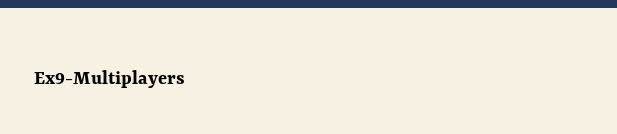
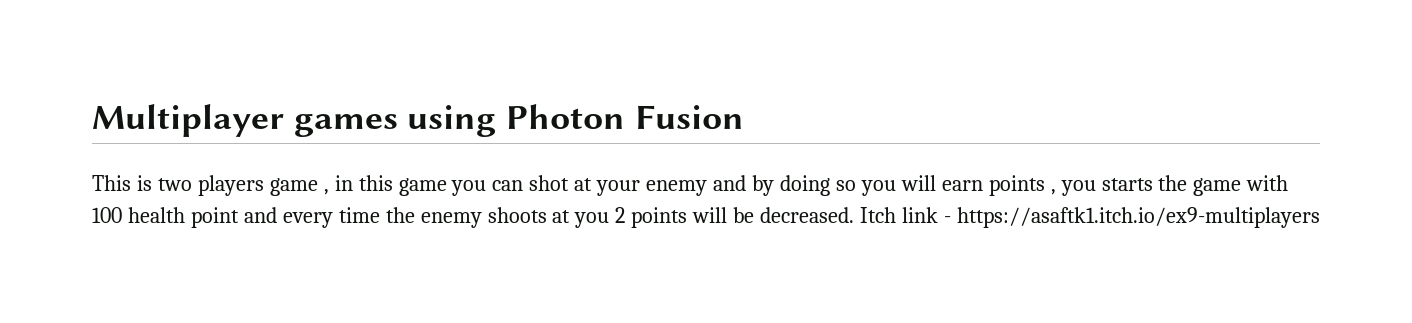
- Ex9-Multiplayers
+ Multiplayer games using Photon Fusion
+ This is two players game , in this game you can shot at your enemy and by doing so you will earn points , you starts the game with 100 health point and every time the enemy shoots at you 2 points will be decreased. Itch link - https://asaftk1.itch.io/ex9-multiplayers

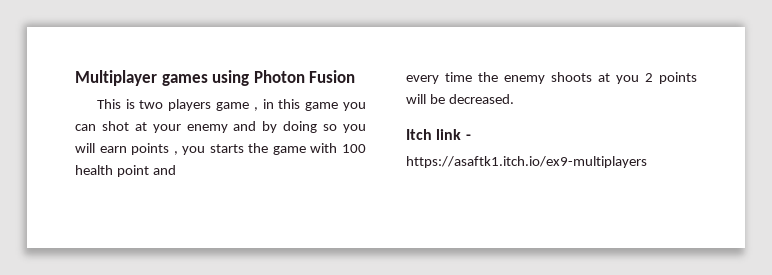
- This is two players game , in this game you can shot at your enemy and by doing so you will earn points , you starts the game with 100 health point and every time the enemy shoots at you 2 points will be decreased. Itch link - https://asaftk1.itch.io/ex9-multiplayers
+ This is two players game , in this game you can shot at your enemy and by doing so you will earn points , you starts the game with 100 health point and
+ every time the enemy shoots at you 2 points will be decreased.
+ Itch link -
+ https://asaftk1.itch.io/ex9-multiplayers

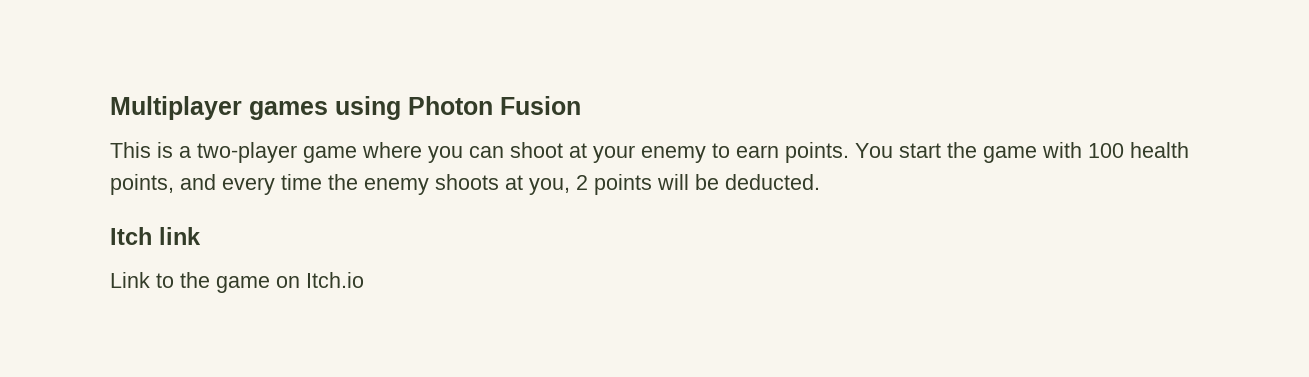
- This is two players game , in this game you can shot at your enemy and by doing so you will earn points , you starts the game with 100 health point and
- every time the enemy shoots at you 2 points will be decreased.
+ This is a two-player game where you can shoot at your enemy to earn points. You start the game with 100 health points, and every time the enemy shoots at you, 2 points will be deducted.
- Itch link -
- https://asaftk1.itch.io/ex9-multiplayers
+ Itch link
+ Link to the game on Itch.io

